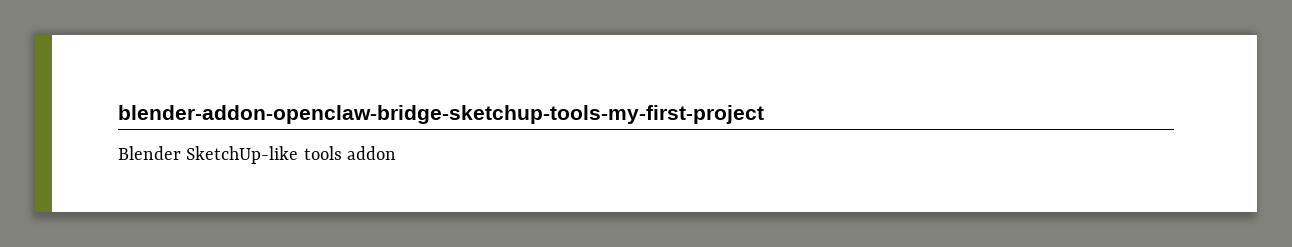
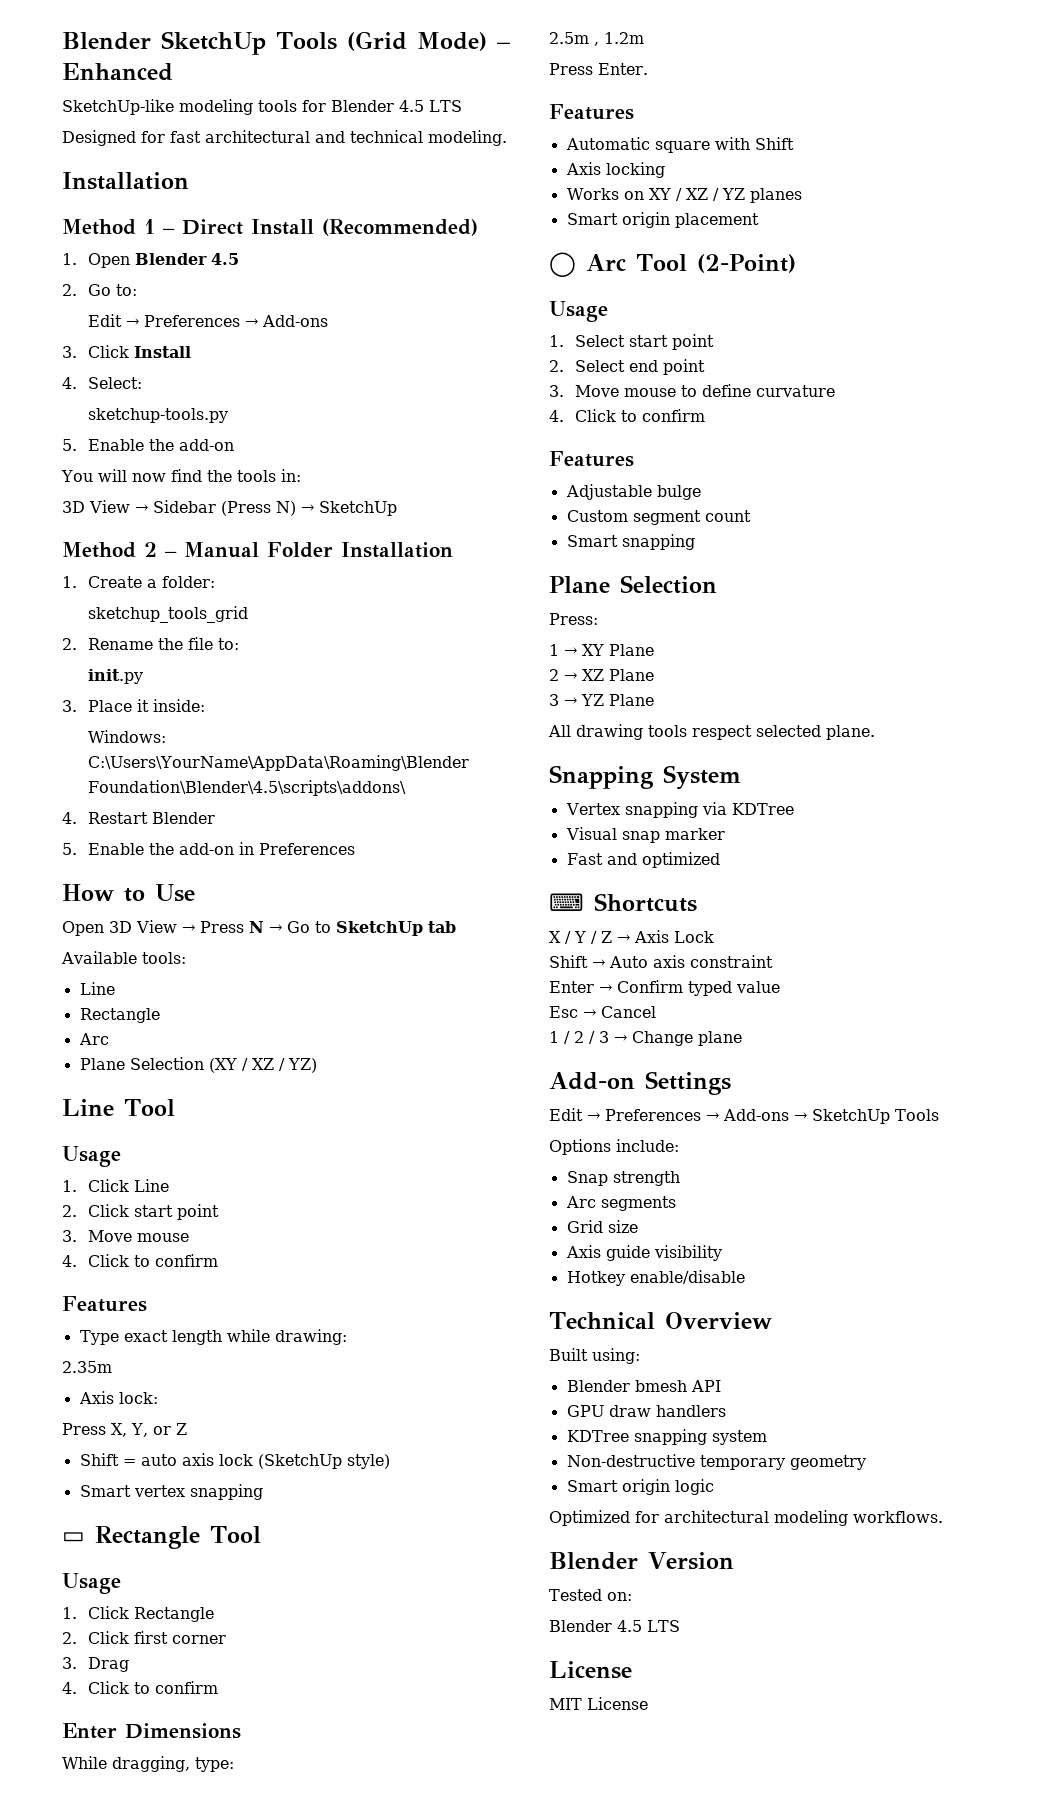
- blender-addon-openclaw-bridge-sketchup-tools-my-first-project
- Blender SketchUp-like tools addon
+ Blender SketchUp Tools (Grid Mode) – Enhanced
+ SketchUp-like modeling tools for Blender 4.5 LTS
+ Designed for fast architectural and technical modeling.
+ Installation
+ Method 1 – Direct Install (Recommended)
+ 1. Open Blender 4.5
+ 2. Go to:
+ Edit → Preferences → Add-ons
+ 3. Click Install
+ 4. Select:
+ sketchup-tools.py
+ 5. Enable the add-on
+ You will now find the tools in:
+ 3D View → Sidebar (Press N) → SketchUp
+ Method 2 – Manual Folder Installation
+ 1. Create a folder:
+ sketchup_tools_grid
+ 2. Rename the file to:
+ init.py
+ 3. Place it inside:
+ Windows: C:\Users\YourName\AppData\Roaming\Blender Foundation\Blender\4.5\scripts\addons\
+ 4. Restart Blender
+ 5. Enable the add-on in Preferences
+ How to Use
+ Open 3D View → Press N → Go to SketchUp tab
+ Available tools:
+ Line
+ Rectangle
+ Arc
+ Plane Selection (XY / XZ / YZ)
+ Line Tool
+ Usage
+ 1. Click Line
+ 2. Click start point
+ 3. Move mouse
+ 4. Click to confirm
+ Features
+ Type exact length while drawing:
+ 2.35m
+ Axis lock:
+ Press X, Y, or Z
+ Shift = auto axis lock (SketchUp style)
+ Smart vertex snapping
+ ▭ Rectangle Tool
+ Usage
+ 1. Click Rectangle
+ 2. Click first corner
+ 3. Drag
+ 4. Click to confirm
+ Enter Dimensions
+ While dragging, type:
+ 2.5m , 1.2m
+ Press Enter.
+ Features
+ Automatic square with Shift
+ Axis locking
+ Works on XY / XZ / YZ planes
+ Smart origin placement
+ ◯ Arc Tool (2-Point)
+ Usage
+ 1. Select start point
+ 2. Select end point
+ 3. Move mouse to define curvature
+ 4. Click to confirm
+ Features
+ Adjustable bulge
+ Custom segment count
+ Smart snapping
+ Plane Selection
+ Press:
+ 1 → XY Plane
+ 2 → XZ Plane
+ 3 → YZ Plane
+ All drawing tools respect selected plane.
+ Snapping System
+ Vertex snapping via KDTree
+ Visual snap marker
+ Fast and optimized
+ ⌨ Shortcuts
+ X / Y / Z → Axis Lock
+ Shift → Auto axis constraint
+ Enter → Confirm typed value
+ Esc → Cancel
+ 1 / 2 / 3 → Change plane
+ Add-on Settings
+ Edit → Preferences → Add-ons → SketchUp Tools
+ Options include:
+ Snap strength
+ Arc segments
+ Grid size
+ Axis guide visibility
+ Hotkey enable/disable
+ Technical Overview
+ Built using:
+ Blender bmesh API
+ GPU draw handlers
+ KDTree snapping system
+ Non-destructive temporary geometry
+ Smart origin logic
+ Optimized for architectural modeling workflows.
+ Blender Version
+ Tested on:
+ Blender 4.5 LTS
+ License
+ MIT License

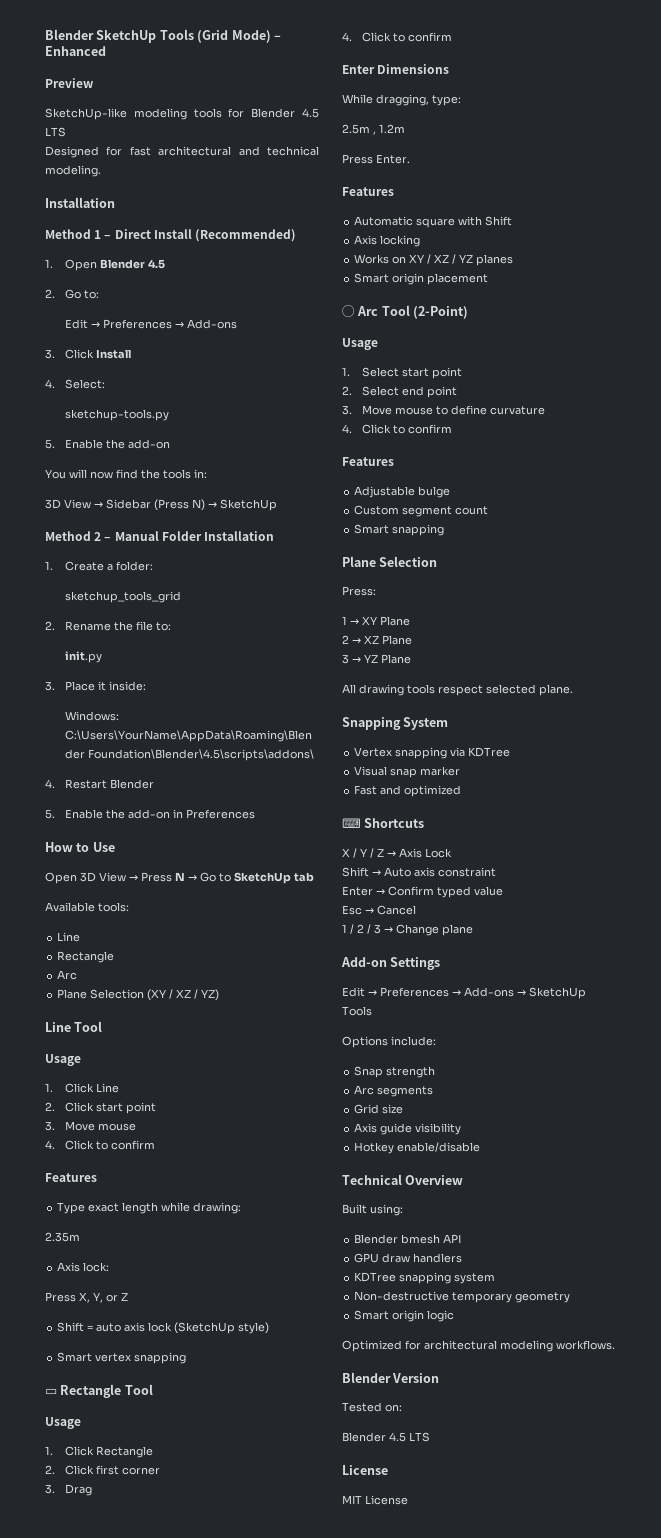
+ Preview

